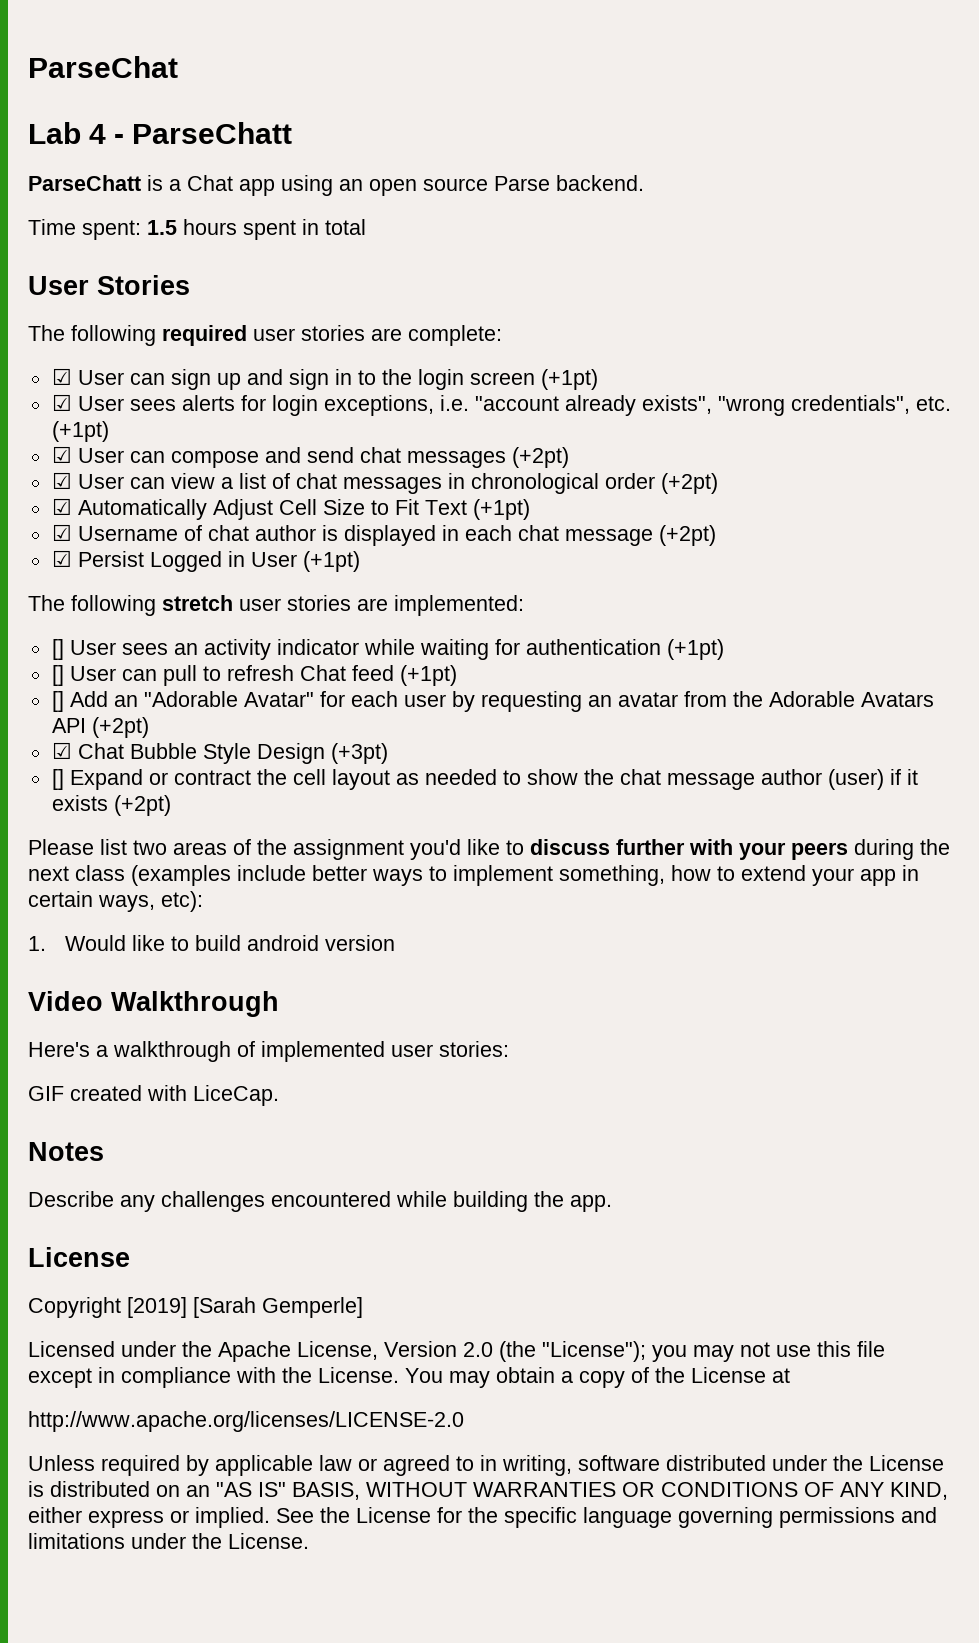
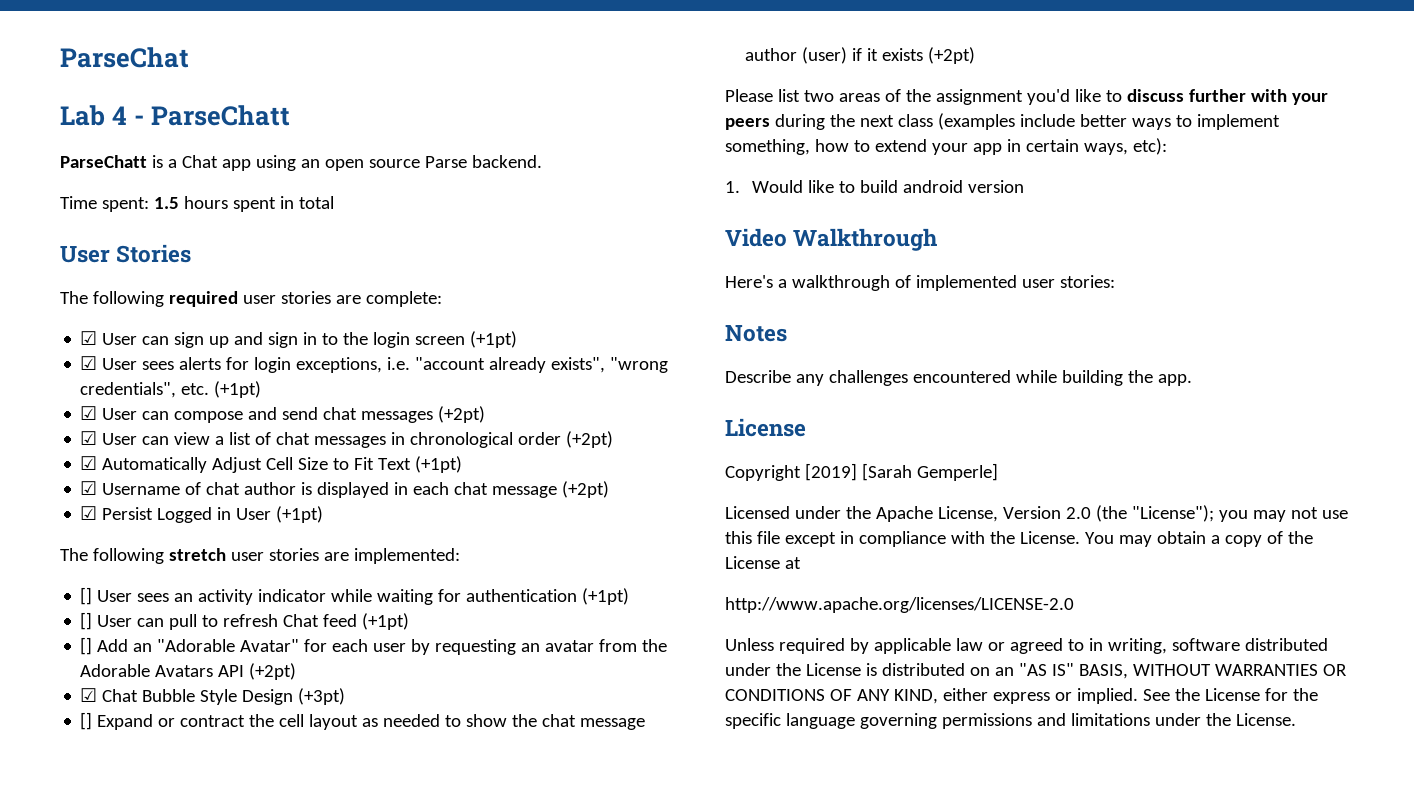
- GIF created with LiceCap.

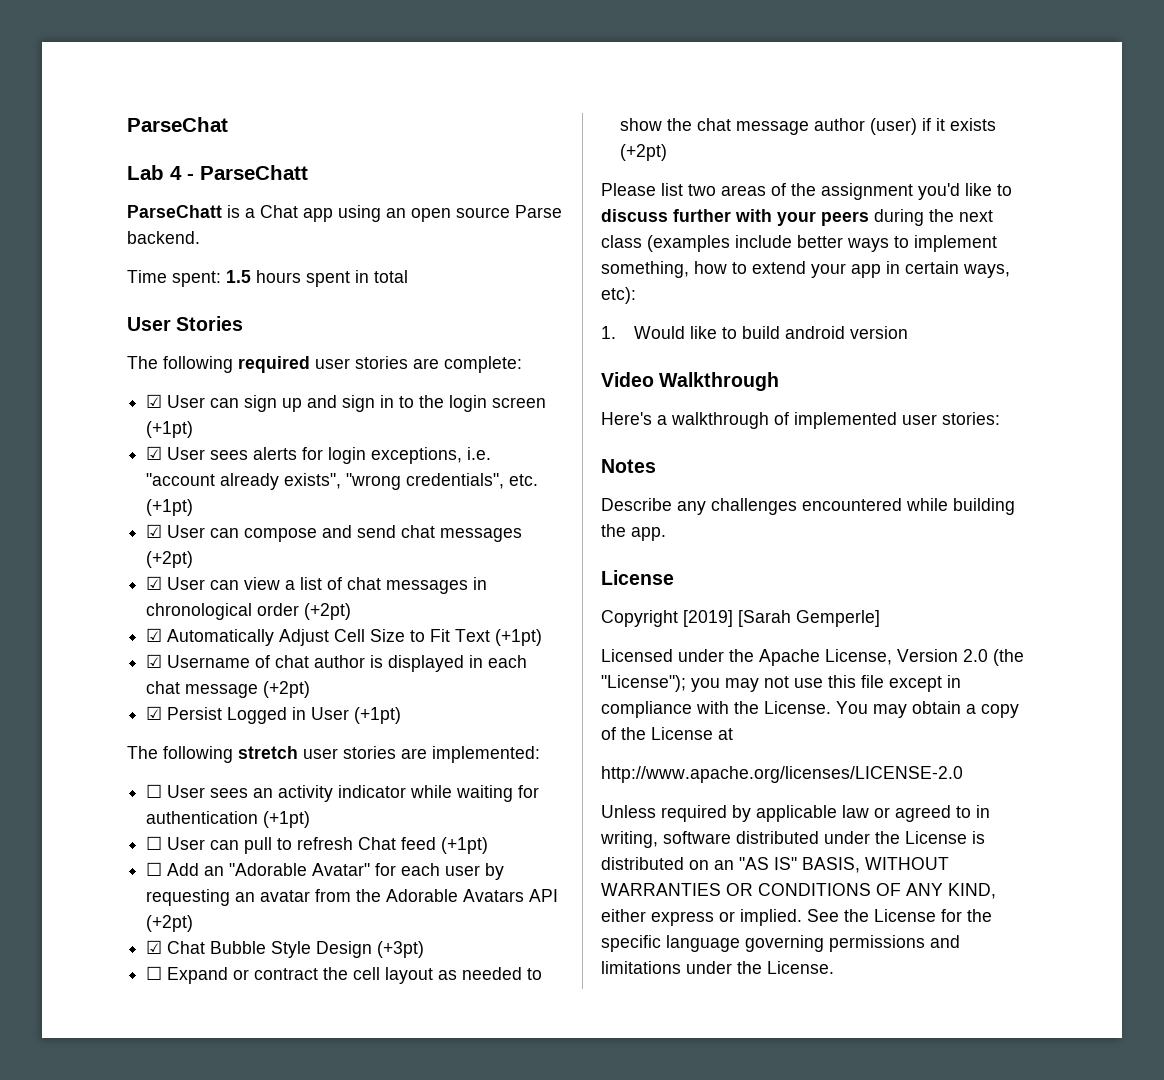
- [] User sees an activity indicator while waiting for authentication (+1pt)
+ ☐ User sees an activity indicator while waiting for authentication (+1pt)
- [] User can pull to refresh Chat feed (+1pt)
+ ☐ User can pull to refresh Chat feed (+1pt)
- [] Add an "Adorable Avatar" for each user by requesting an avatar from the Adorable Avatars API (+2pt)
+ ☐ Add an "Adorable Avatar" for each user by requesting an avatar from the Adorable Avatars API (+2pt)
- [] Expand or contract the cell layout as needed to show the chat message author (user) if it exists (+2pt)
+ ☐ Expand or contract the cell layout as needed to show the chat message author (user) if it exists (+2pt)

